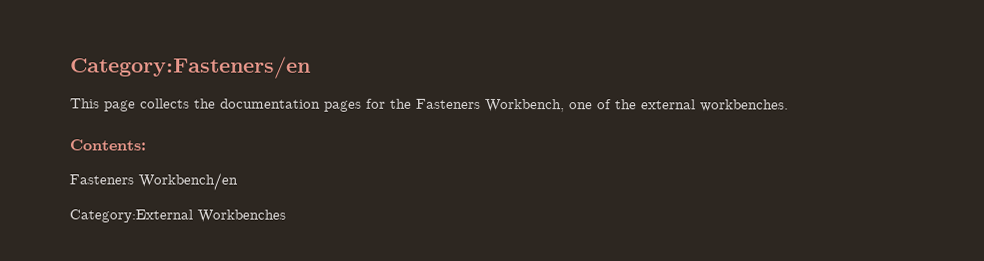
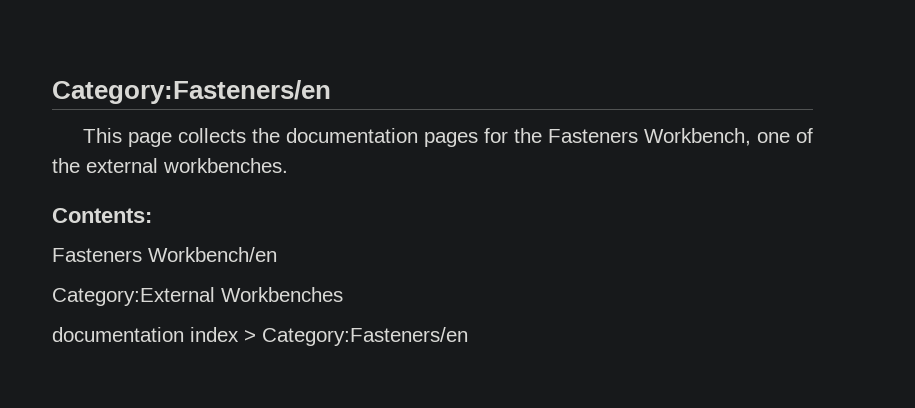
+ documentation index > Category:Fasteners/en

